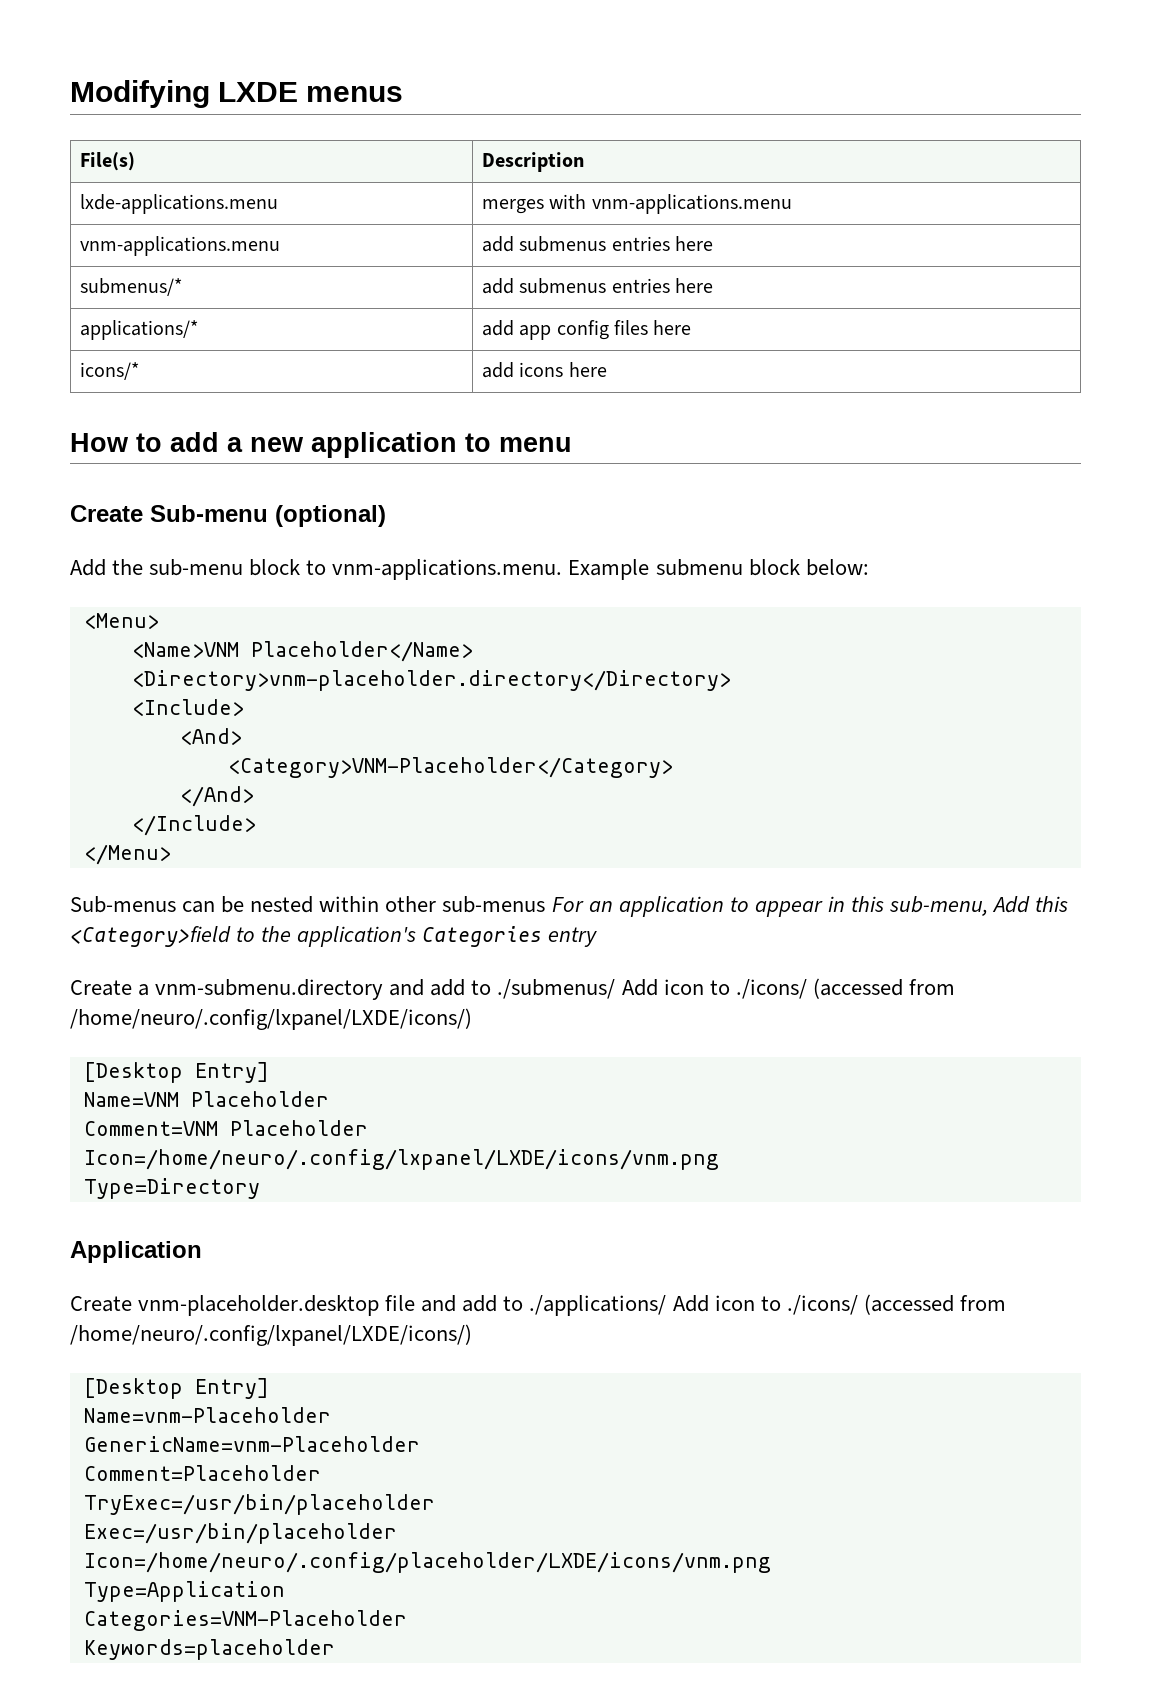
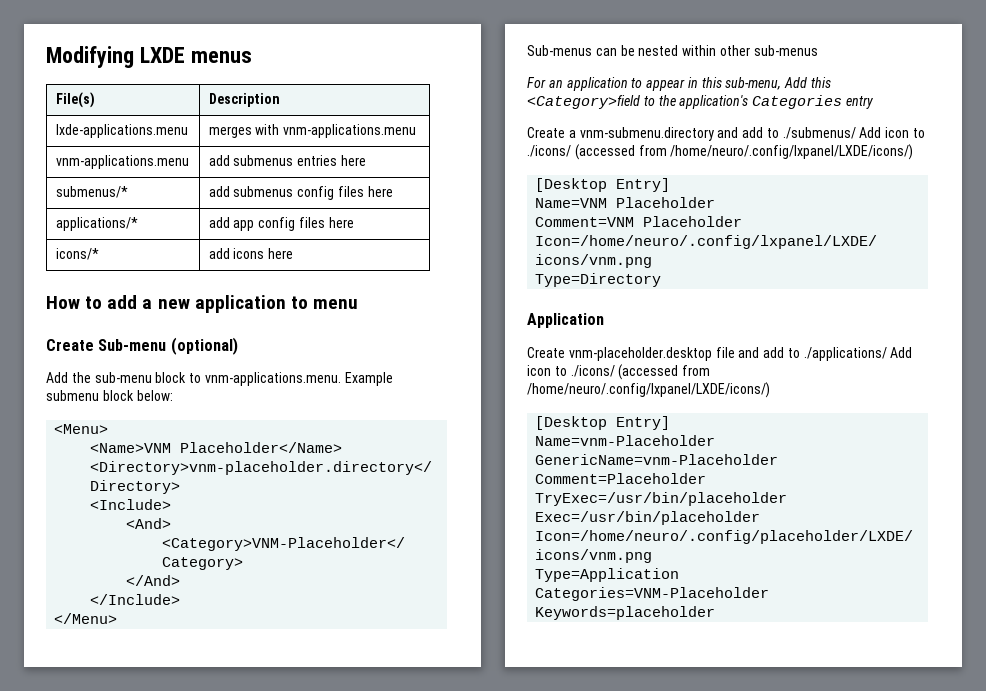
- submenus/* | add submenus entries here
+ submenus/* | add submenus config files here
- Sub-menus can be nested within other sub-menus For an application to appear in this sub-menu, Add this <Category>field to the application's Categories entry
+ Sub-menus can be nested within other sub-menus
+ For an application to appear in this sub-menu, Add this <Category>field to the application's Categories entry

